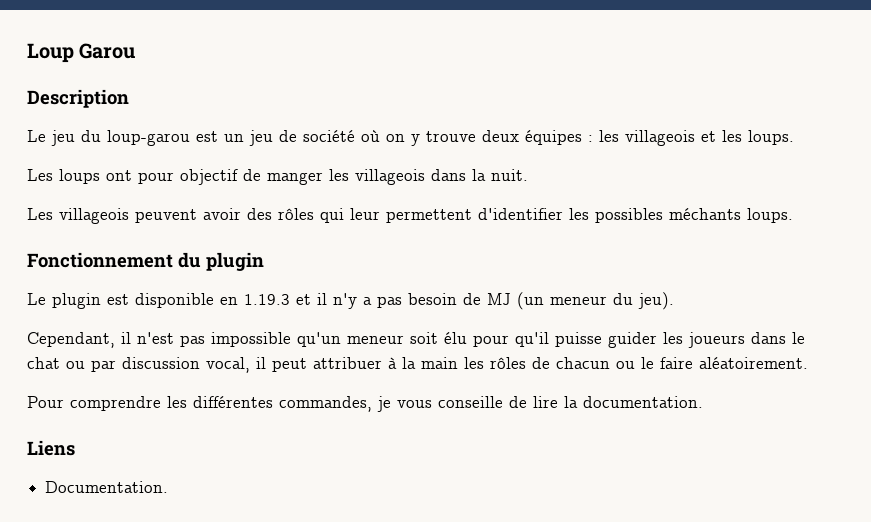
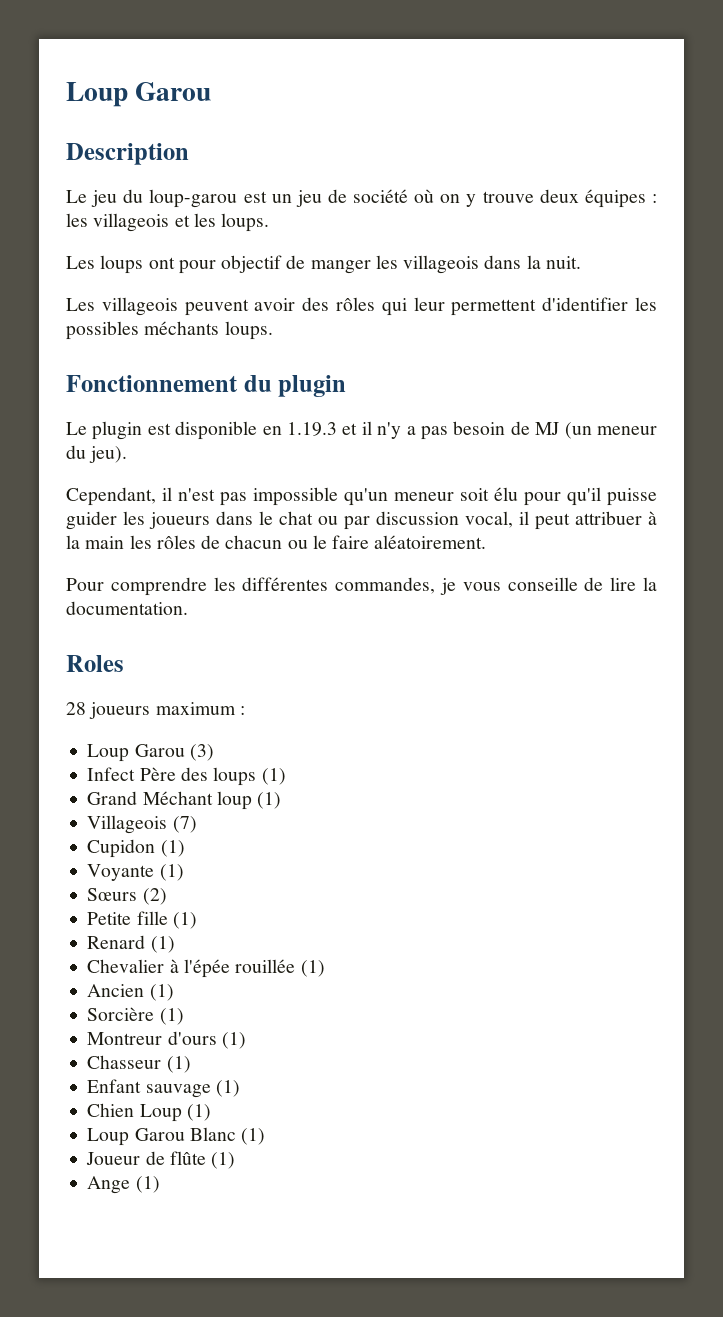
- Liens
- Documentation.
+ Roles
+ 28 joueurs maximum :
+ Loup Garou (3)
+ Infect Père des loups (1)
+ Grand Méchant loup (1)
+ Villageois (7)
+ Cupidon (1)
+ Voyante (1)
+ Sœurs (2)
+ Petite fille (1)
+ Renard (1)
+ Chevalier à l'épée rouillée (1)
+ Ancien (1)
+ Sorcière (1)
+ Montreur d'ours (1)
+ Chasseur (1)
+ Enfant sauvage (1)
+ Chien Loup (1)
+ Loup Garou Blanc (1)
+ Joueur de flûte (1)
+ Ange (1)

